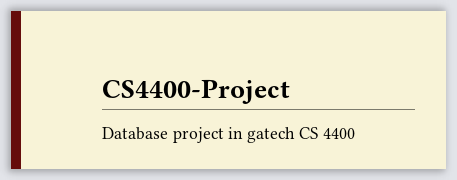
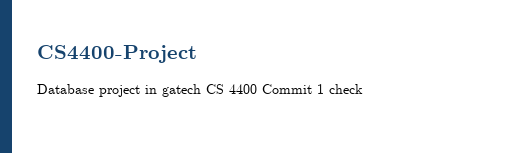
- Database project in gatech CS 4400
+ Database project in gatech CS 4400 Commit 1 check

